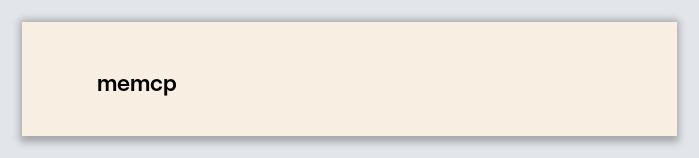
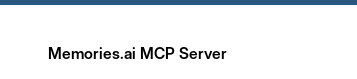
- memcp
+ Memories.ai MCP Server

